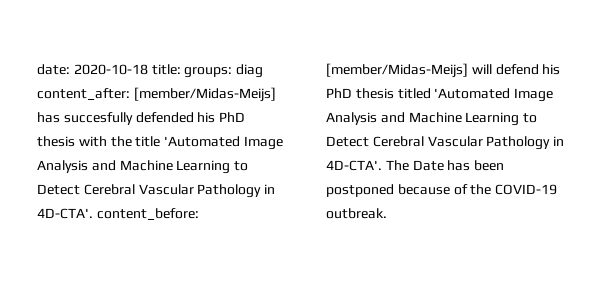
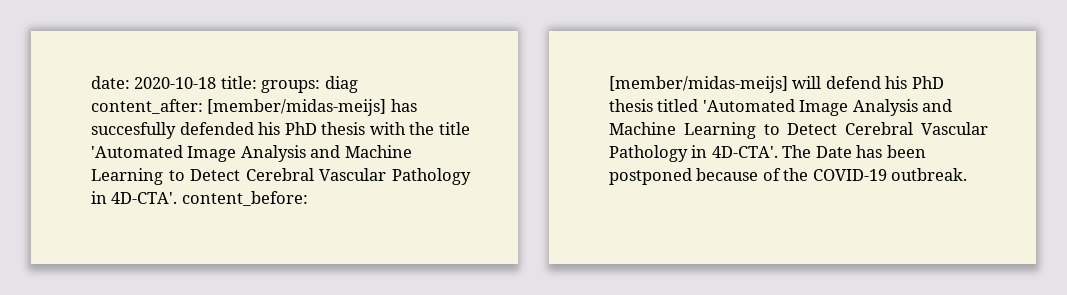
- date: 2020-10-18 title: groups: diag content_after: [member/Midas-Meijs] has succesfully defended his PhD thesis with the title 'Automated Image Analysis and Machine Learning to Detect Cerebral Vascular Pathology in 4D-CTA'. content_before: [member/Midas-Meijs] will defend his PhD thesis titled 'Automated Image Analysis and Machine Learning to Detect Cerebral Vascular Pathology in 4D-CTA'.
+ date: 2020-10-18 title: groups: diag content_after: [member/midas-meijs] has succesfully defended his PhD thesis with the title 'Automated Image Analysis and Machine Learning to Detect Cerebral Vascular Pathology in 4D-CTA'. content_before: [member/midas-meijs] will defend his PhD thesis titled 'Automated Image Analysis and Machine Learning to Detect Cerebral Vascular Pathology in 4D-CTA'.

